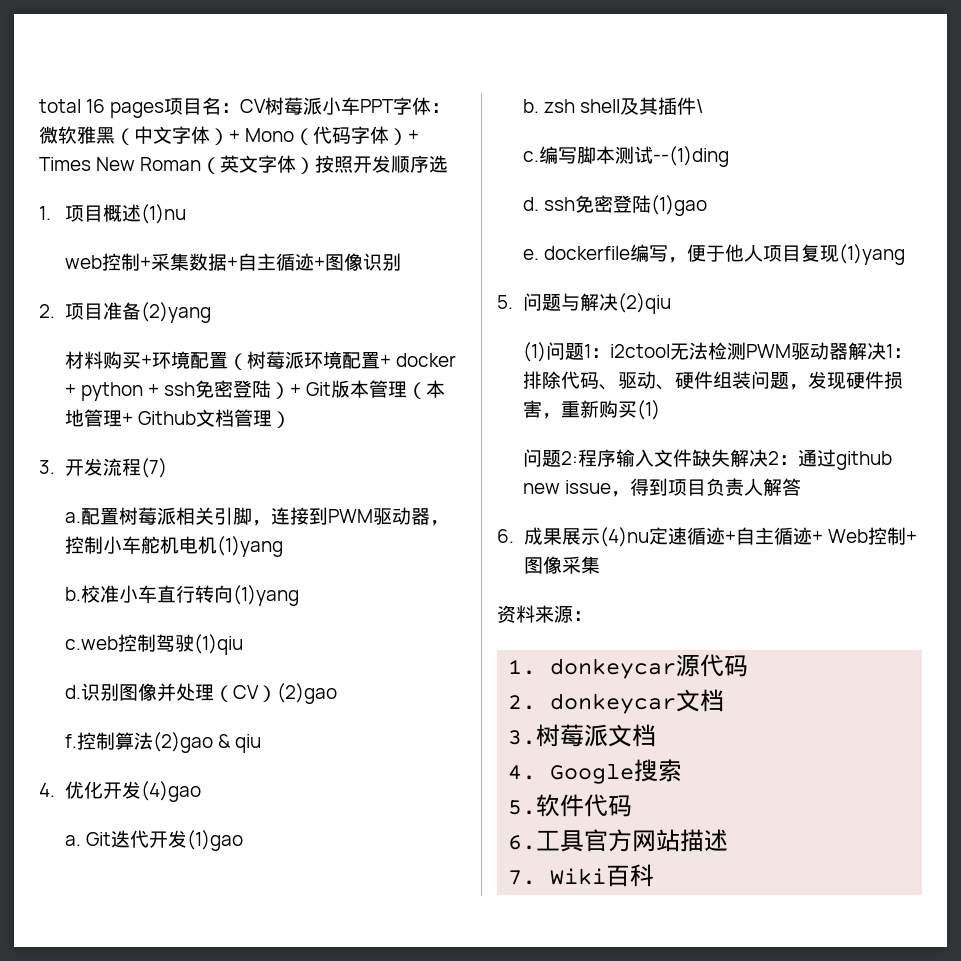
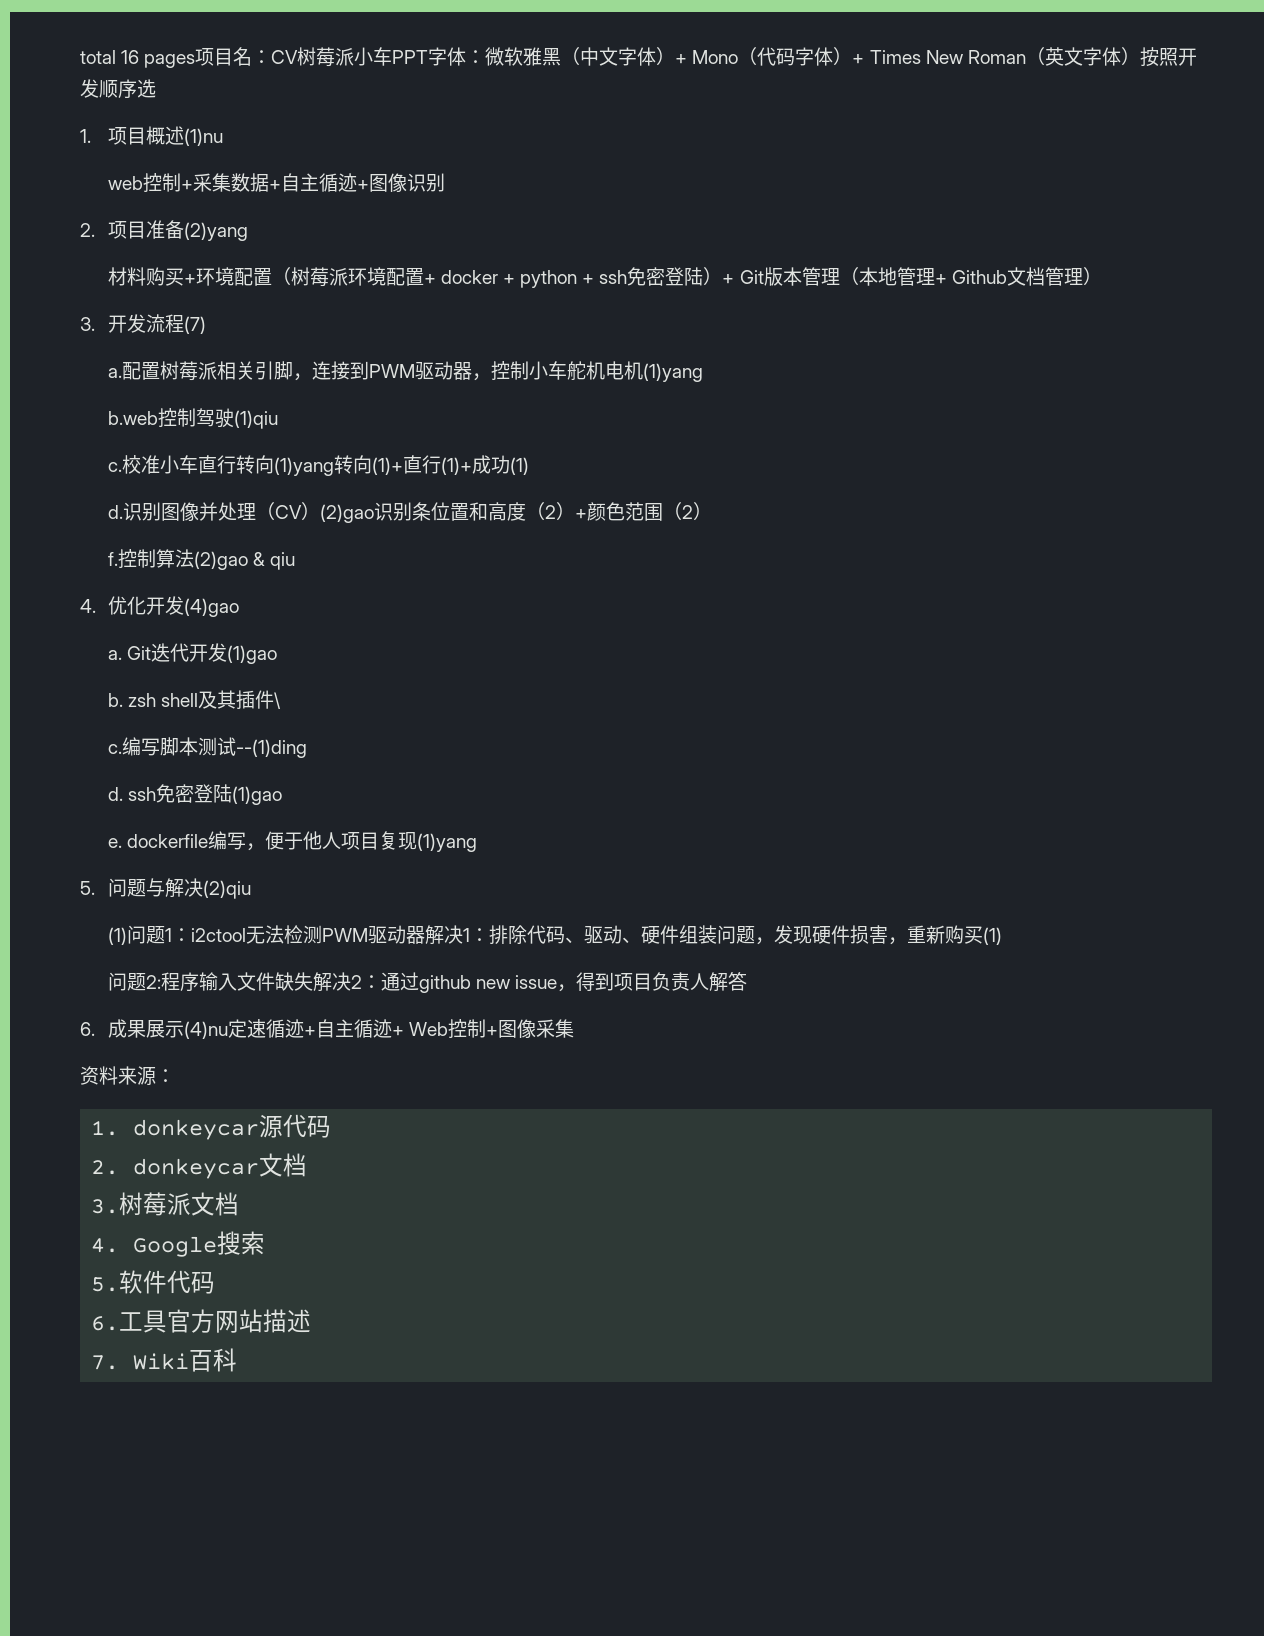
  配置树莓派相关引脚，连接到PWM驱动器，控制小车舵机电机(1)yang
- b.
+ b.web控制驾驶(1)qiu
+ c.
- 校准小车直行转向(1)yang
- c.web控制驾驶(1)qiu
+ 校准小车直行转向(1)yang转向(1)+直行(1)+成功(1)
- 识别图像并处理（CV）(2)gao
+ 识别图像并处理（CV）(2)gao识别条位置和高度（2）+颜色范围（2）

